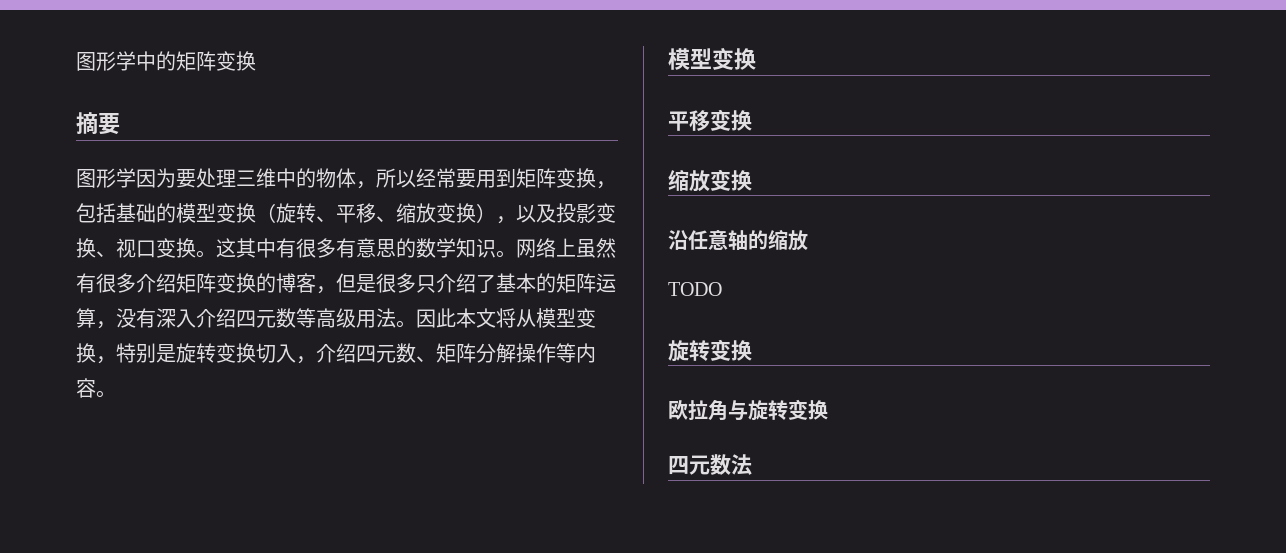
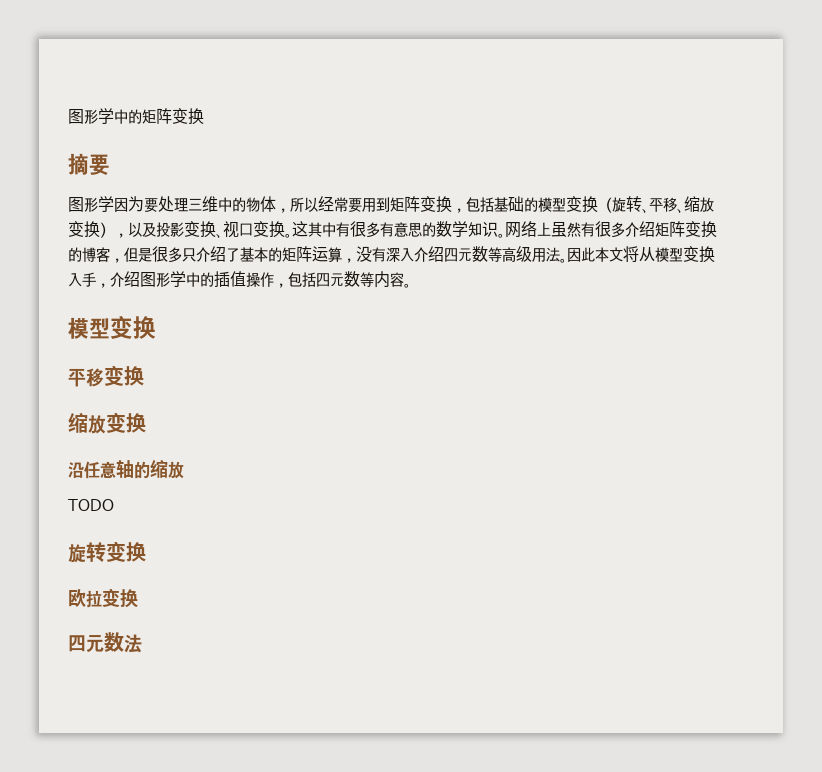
- 因此本文将从模型变换，特别是旋转变换切入，介绍四元数、矩阵分解操作等内容。
+ 因此本文将从模型变换入手，介绍图形学中的插值操作，包括四元数等内容。
- 欧拉角与旋转变换
+ 欧拉变换

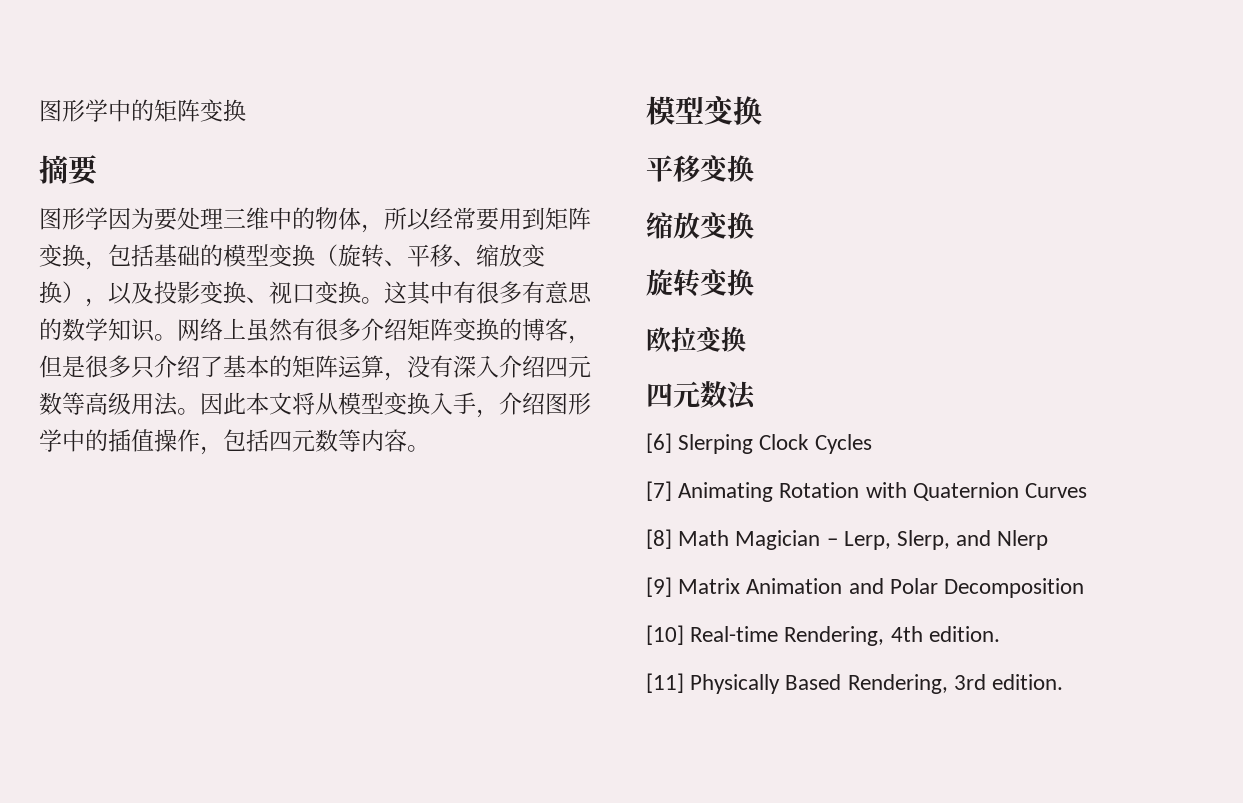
- 沿任意轴的缩放
- TODO
+ [6] Slerping Clock Cycles
+ [7] Animating Rotation with Quaternion Curves
+ [8] Math Magician – Lerp, Slerp, and Nlerp
+ [9] Matrix Animation and Polar Decomposition
+ [10] Real-time Rendering, 4th edition.
+ [11] Physically Based Rendering, 3rd edition.

